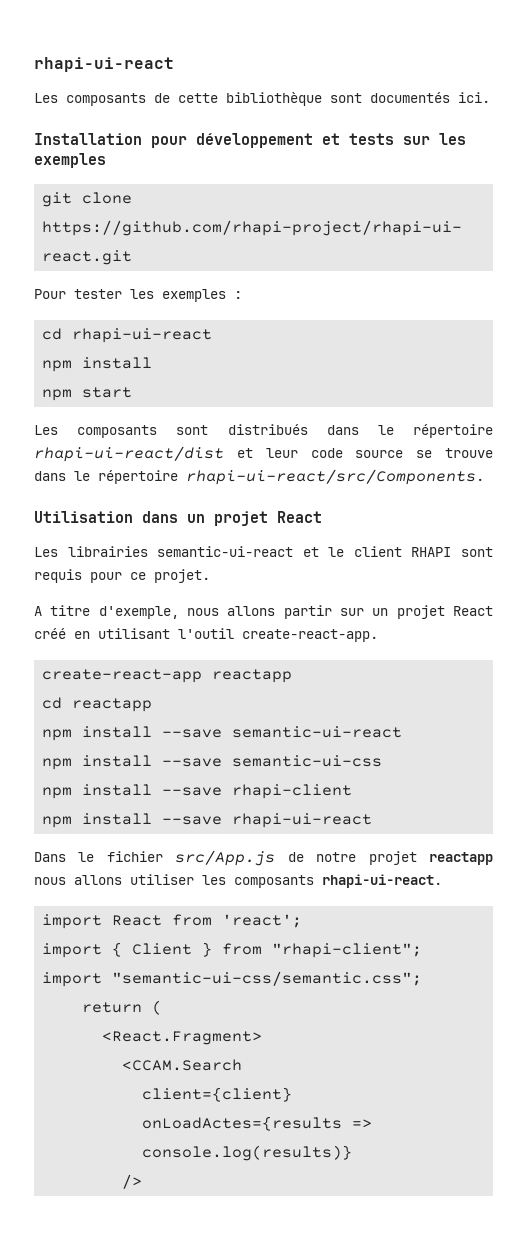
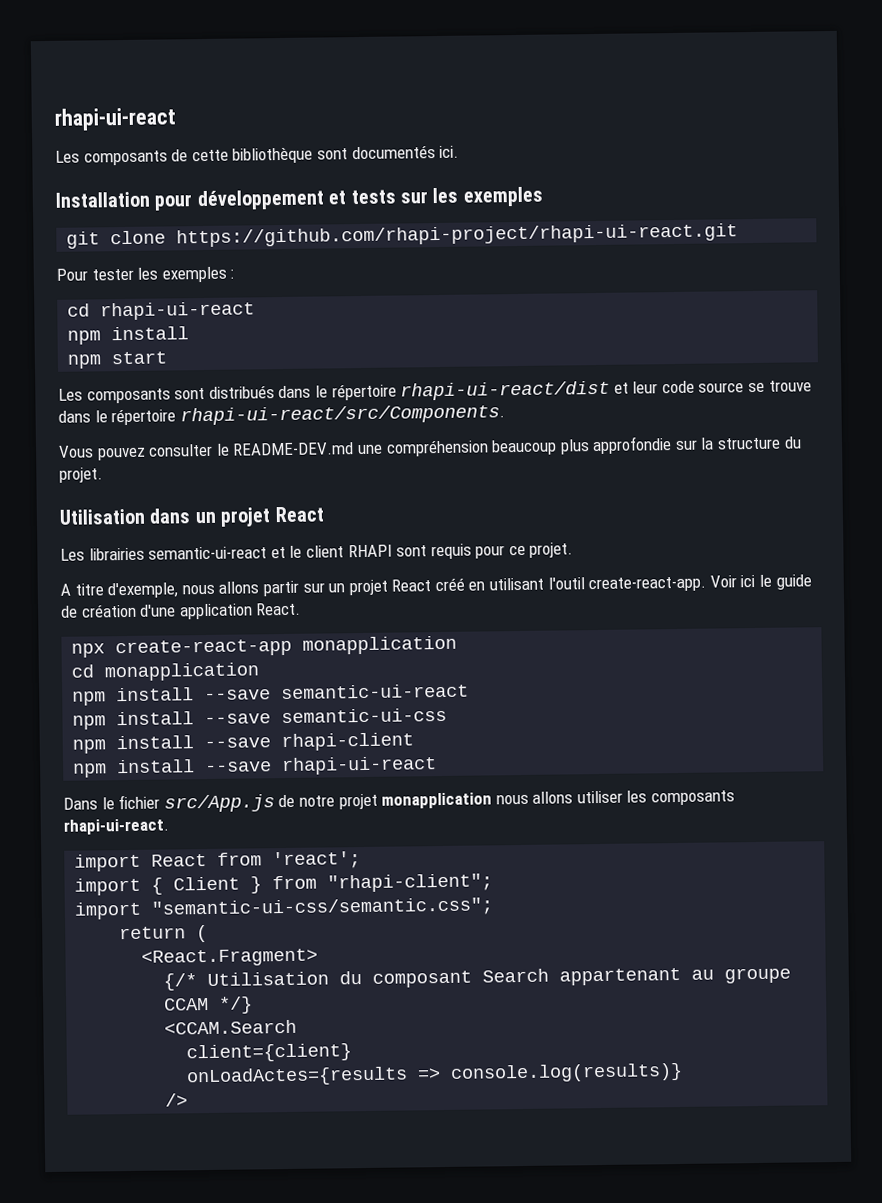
+ Vous pouvez consulter le README-DEV.md une compréhension beaucoup plus approfondie sur la structure du projet.
- A titre d'exemple, nous allons partir sur un projet React créé en utilisant l'outil create-react-app.
- create-react-app reactapp
- cd reactapp
+ A titre d'exemple, nous allons partir sur un projet React créé en utilisant l'outil create-react-app. Voir ici le guide de création d'une application React.
+ npx create-react-app monapplication
+ cd monapplication
- Dans le fichier src/App.js de notre projet reactapp nous allons utiliser les composants rhapi-ui-react.
+ Dans le fichier src/App.js de notre projet monapplication nous allons utiliser les composants rhapi-ui-react.
+ {/* Utilisation du composant Search appartenant au groupe CCAM */}

